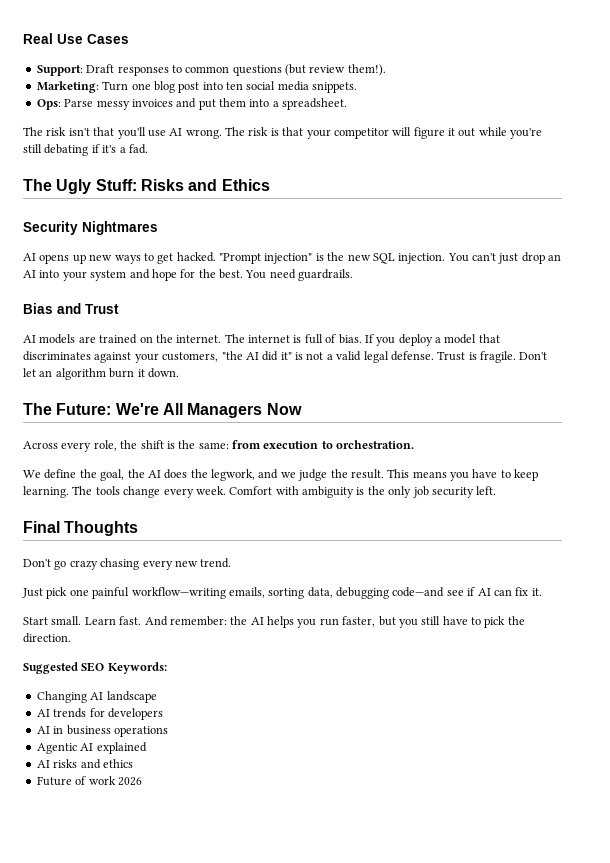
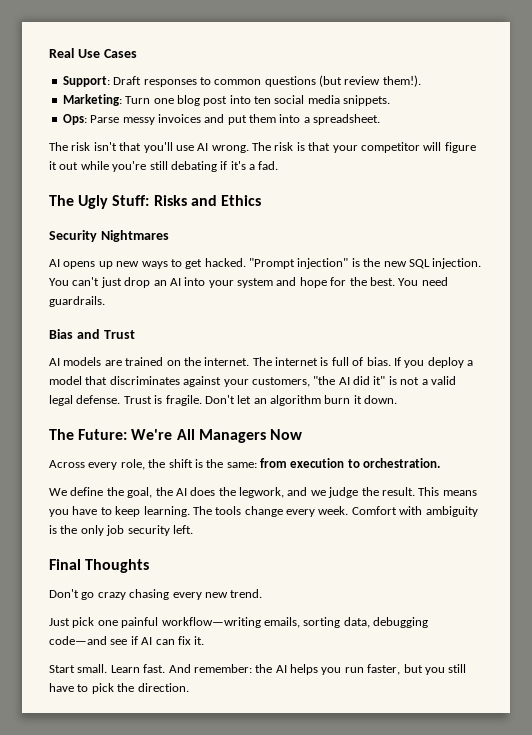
- Suggested SEO Keywords:
- Changing AI landscape
- AI trends for developers
- AI in business operations
- Agentic AI explained
- AI risks and ethics
- Future of work 2026

